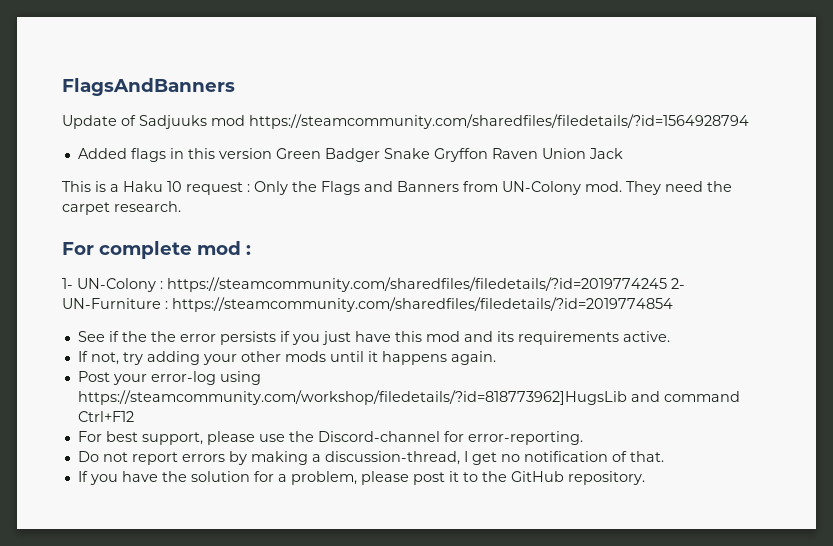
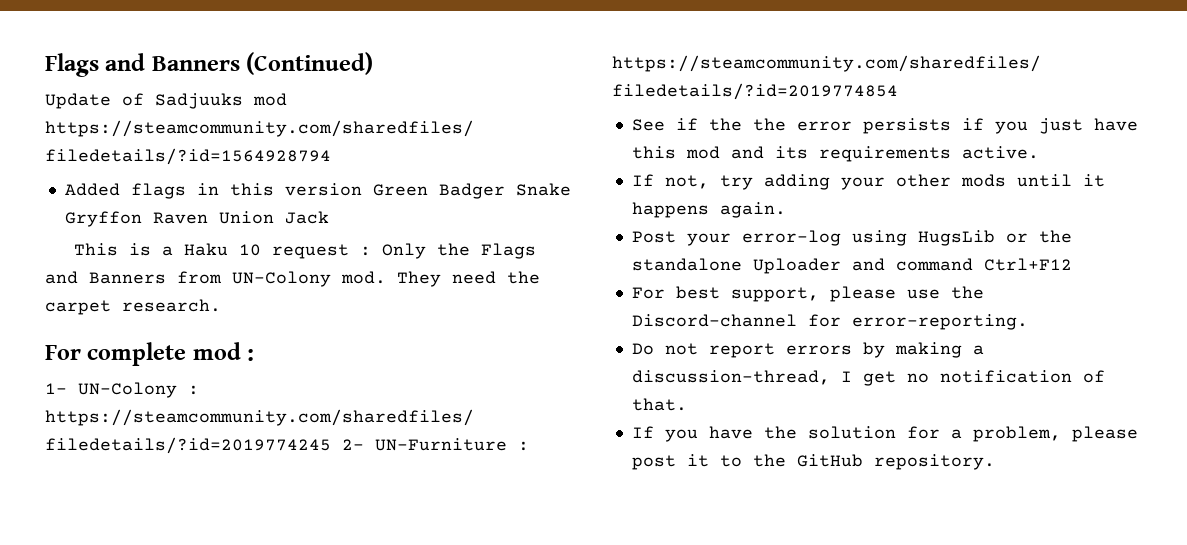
- FlagsAndBanners
+ Flags and Banners (Continued)
- Post your error-log using https://steamcommunity.com/workshop/filedetails/?id=818773962]HugsLib and command Ctrl+F12
+ Post your error-log using HugsLib or the standalone Uploader and command Ctrl+F12

